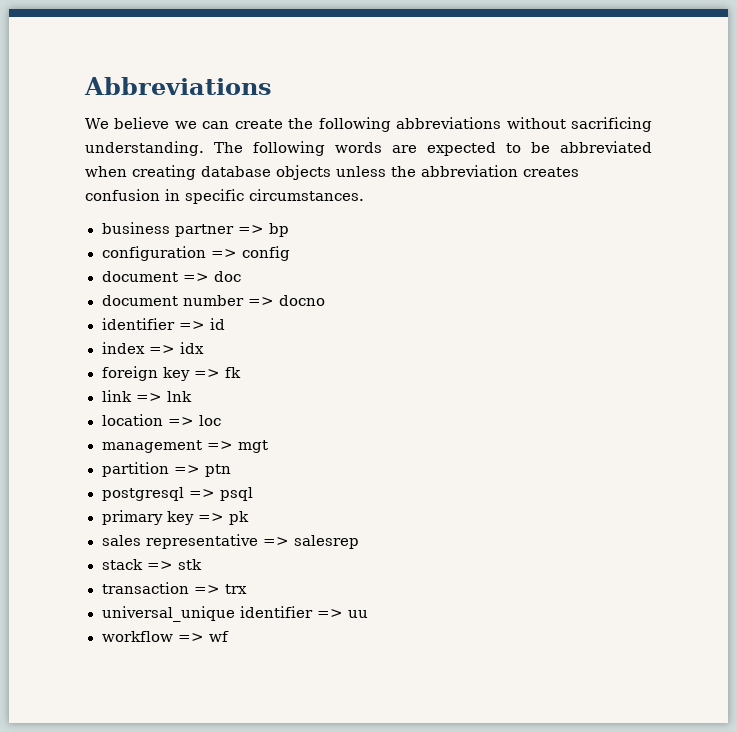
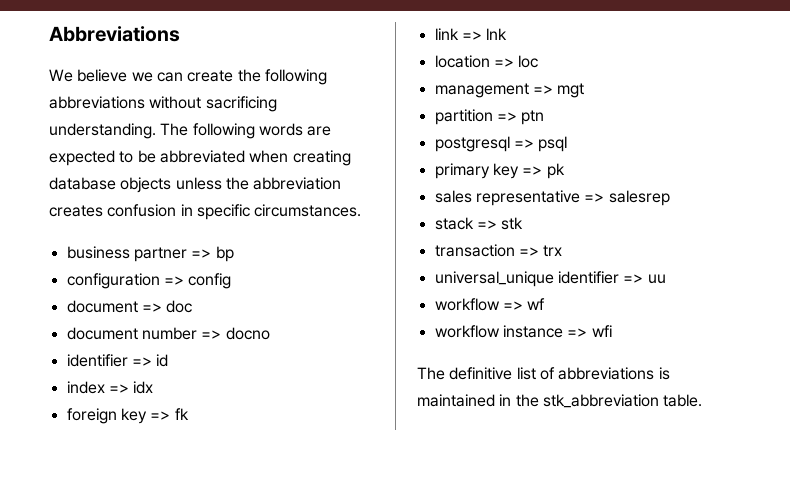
+ workflow instance => wfi
+ The definitive list of abbreviations is maintained in the stk_abbreviation table.

